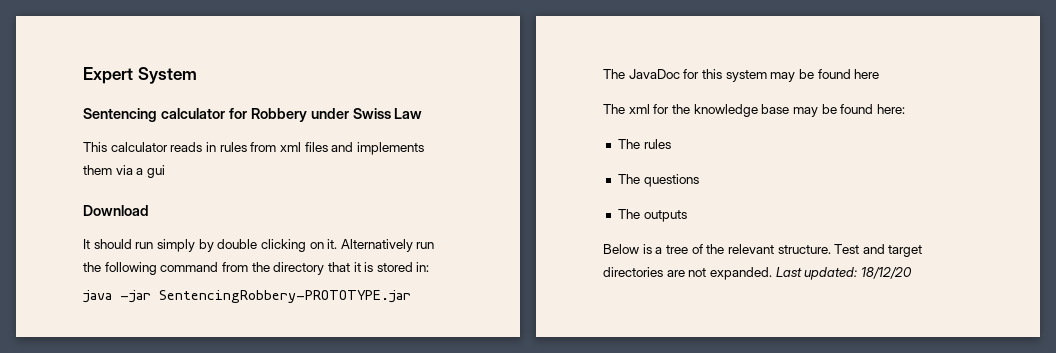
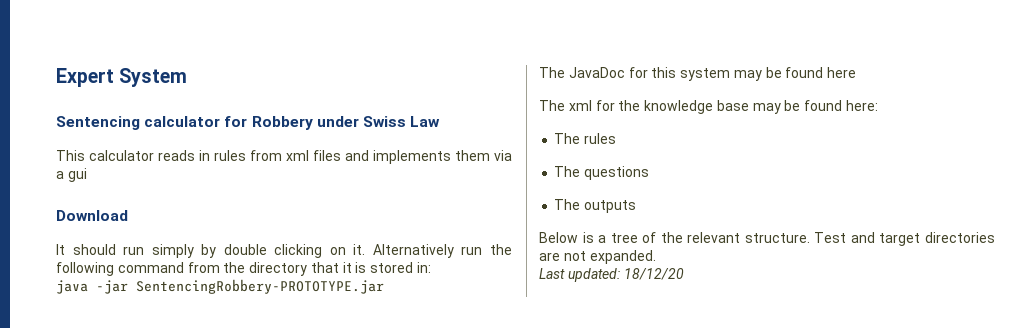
- Test and target directories are not expanded. Last updated: 18/12/20
+ Test and target directories are not expanded.
+ Last updated: 18/12/20

